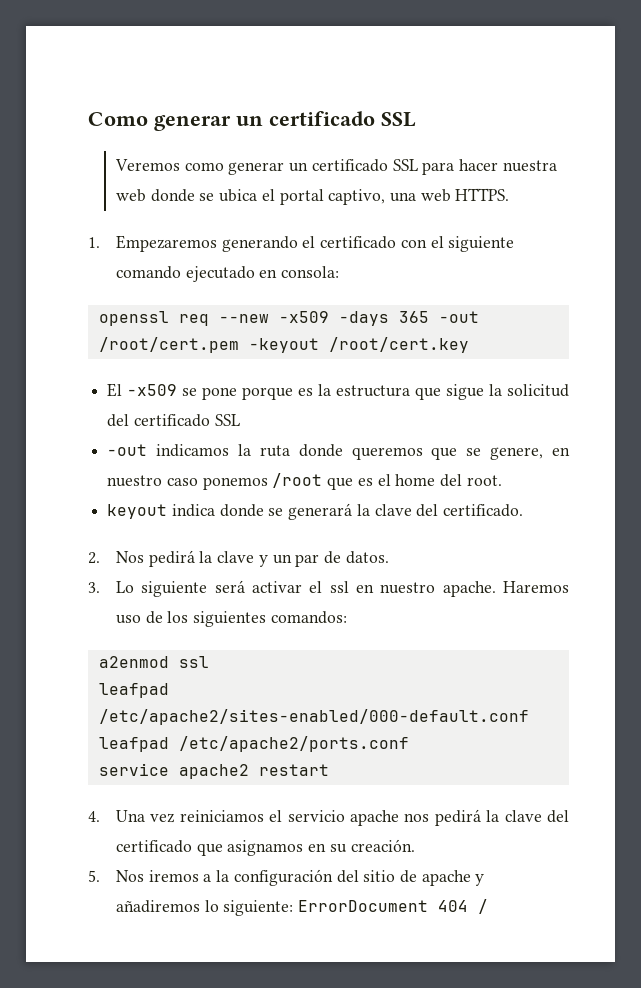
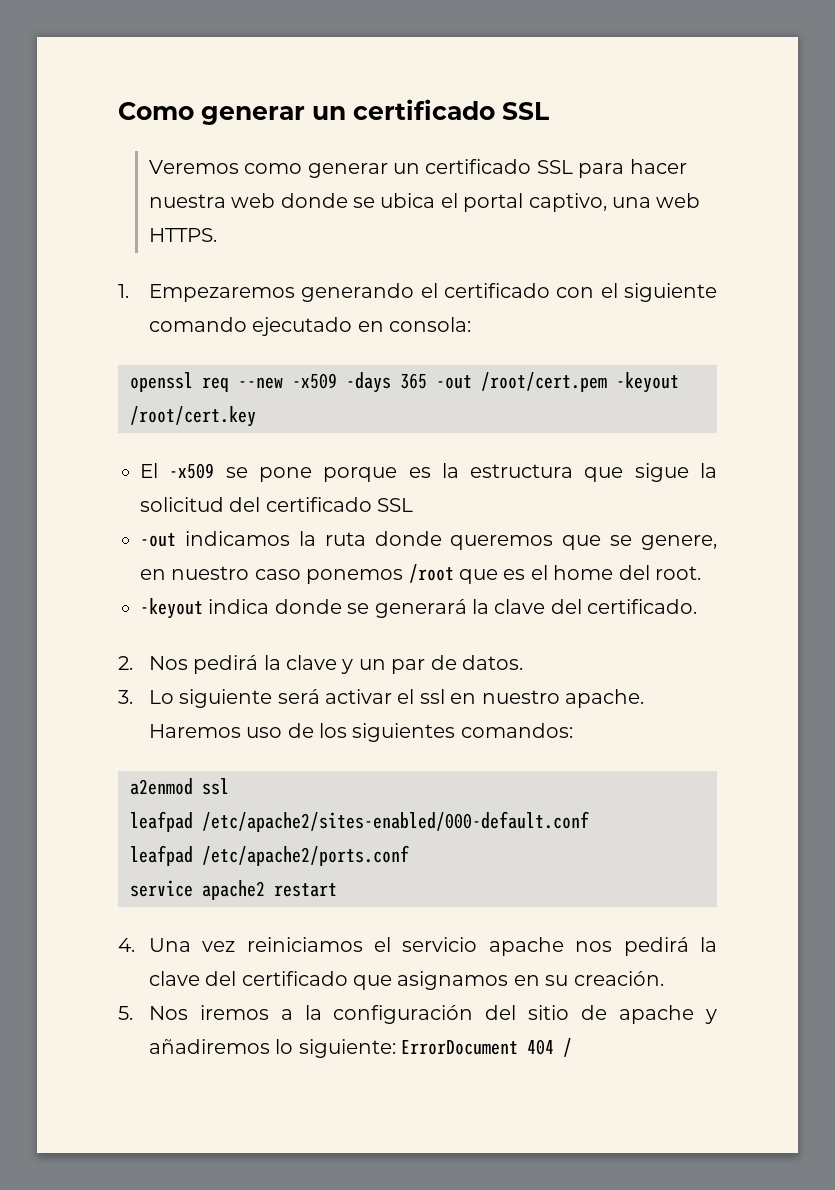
- keyout indica donde se generará la clave del certificado.
+ -keyout indica donde se generará la clave del certificado.

